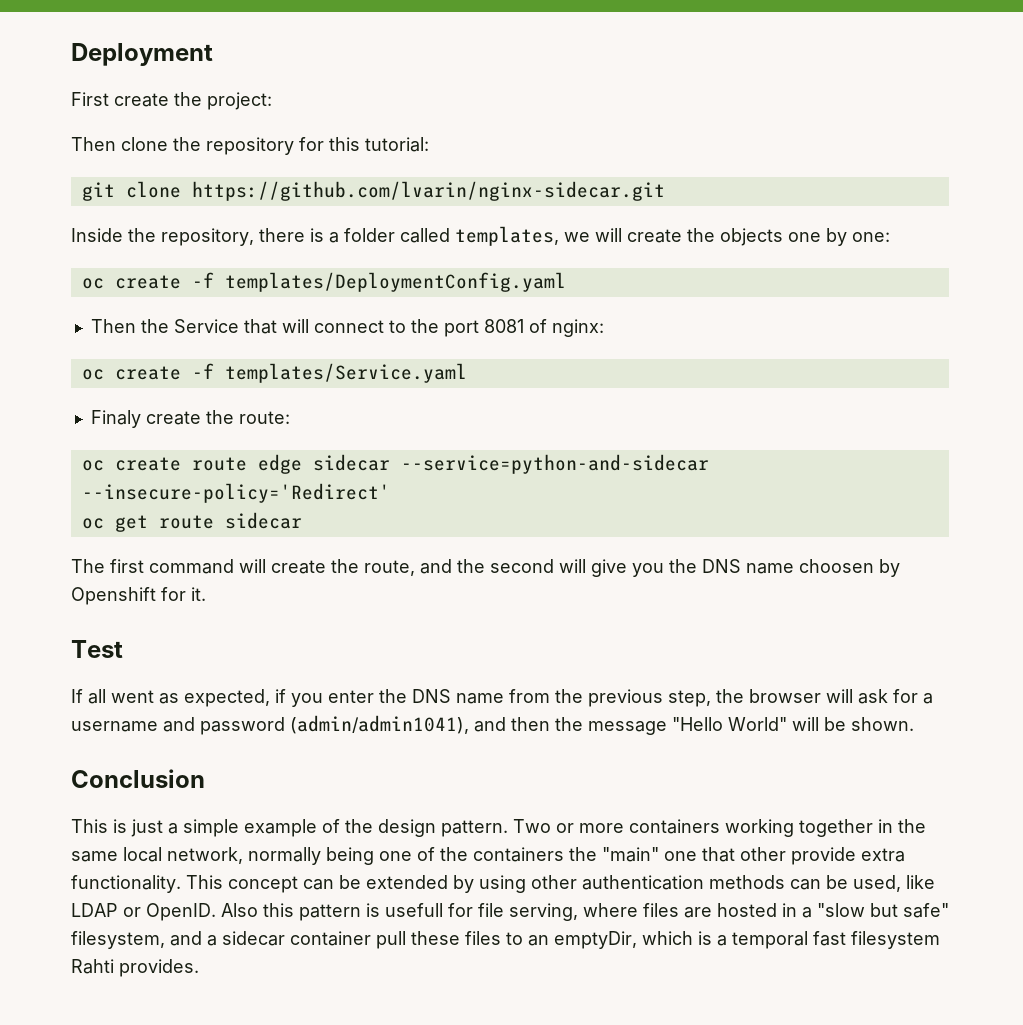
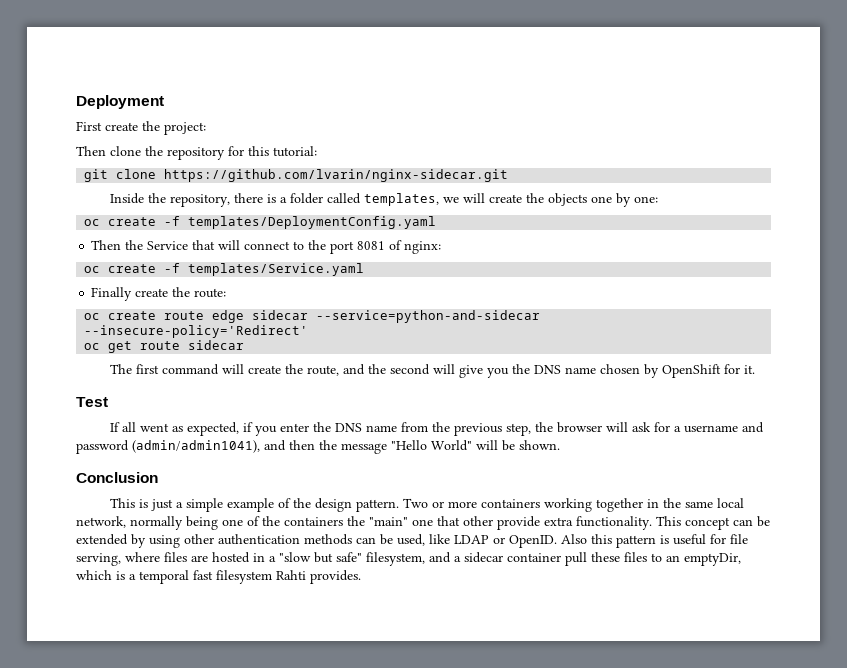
- Finaly create the route:
+ Finally create the route:
- The first command will create the route, and the second will give you the DNS name choosen by Openshift for it.
+ The first command will create the route, and the second will give you the DNS name chosen by OpenShift for it.
- Also this pattern is usefull for file serving, where files are hosted in a "slow but safe" filesystem, and a sidecar container pull these files to an emptyDir, which is a temporal fast filesystem Rahti provides.
+ Also this pattern is useful for file serving, where files are hosted in a "slow but safe" filesystem, and a sidecar container pull these files to an emptyDir, which is a temporal fast filesystem Rahti provides.

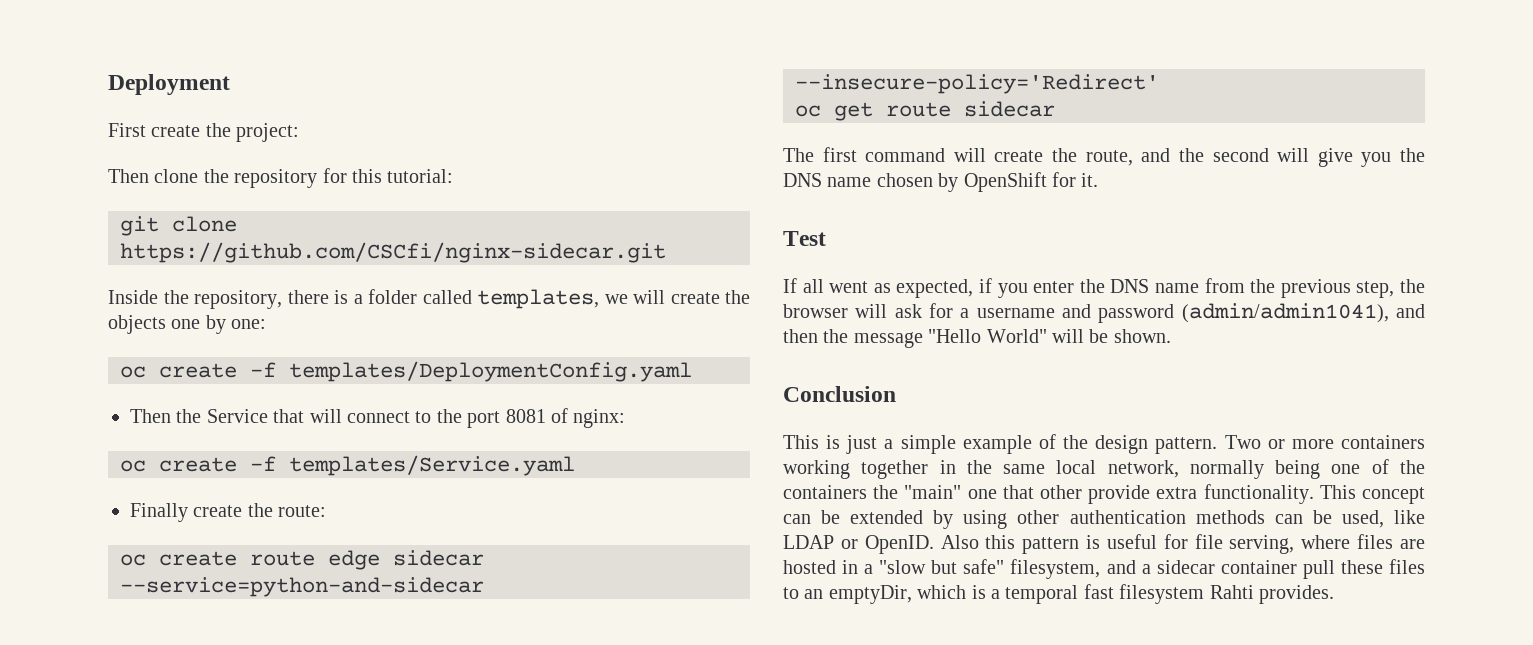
- git clone https://github.com/lvarin/nginx-sidecar.git
+ git clone https://github.com/CSCfi/nginx-sidecar.git

